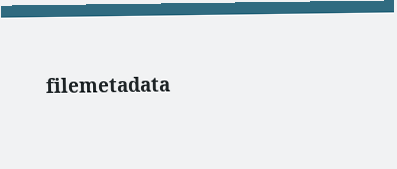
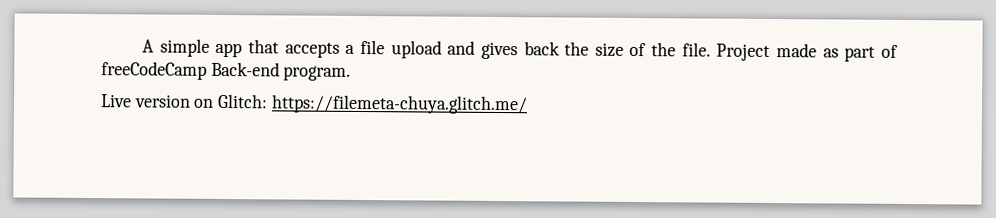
- filemetadata
+ A simple app that accepts a file upload and gives back the size of the file. Project made as part of freeCodeCamp Back-end program.
+ Live version on Glitch: https://filemeta-chuya.glitch.me/

